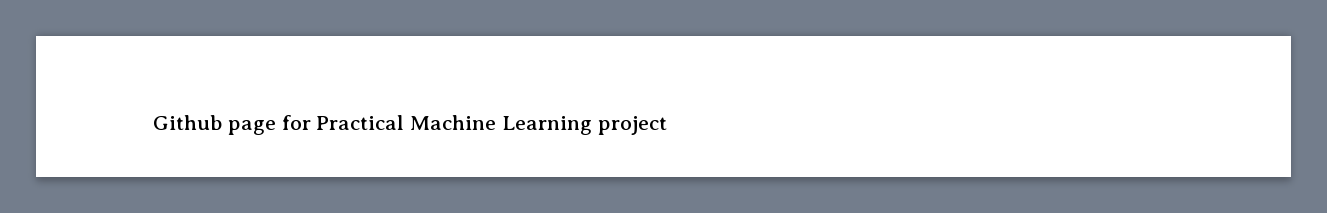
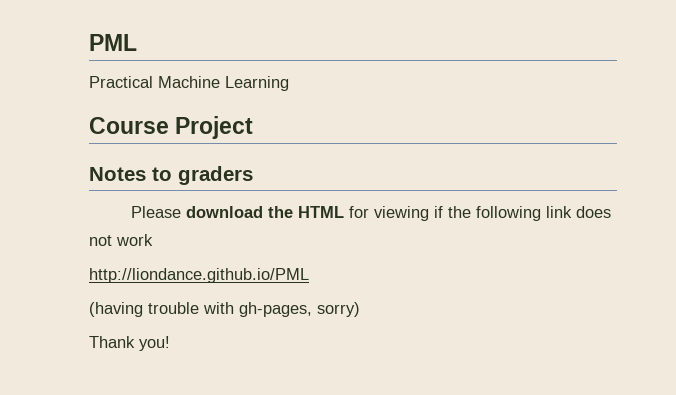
- Github page for Practical Machine Learning project
+ PML
+ Practical Machine Learning
+ Course Project
+ Notes to graders
+ Please download the HTML for viewing if the following link does not work
+ http://liondance.github.io/PML
+ (having trouble with gh-pages, sorry)
+ Thank you!

